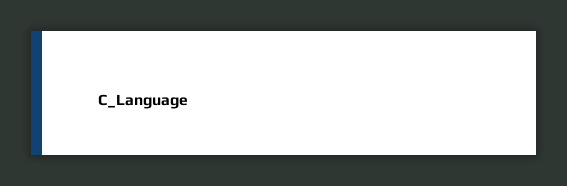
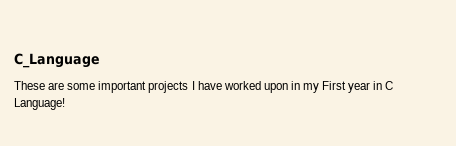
+ These are some important projects I have worked upon in my First year in C Language!

